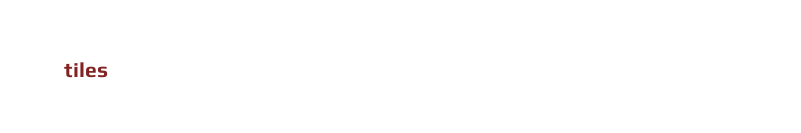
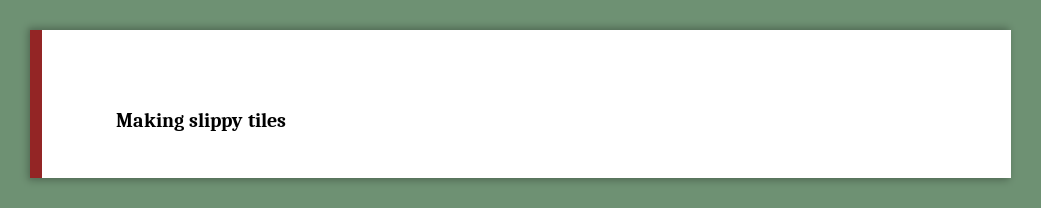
- tiles
+ Making slippy tiles

